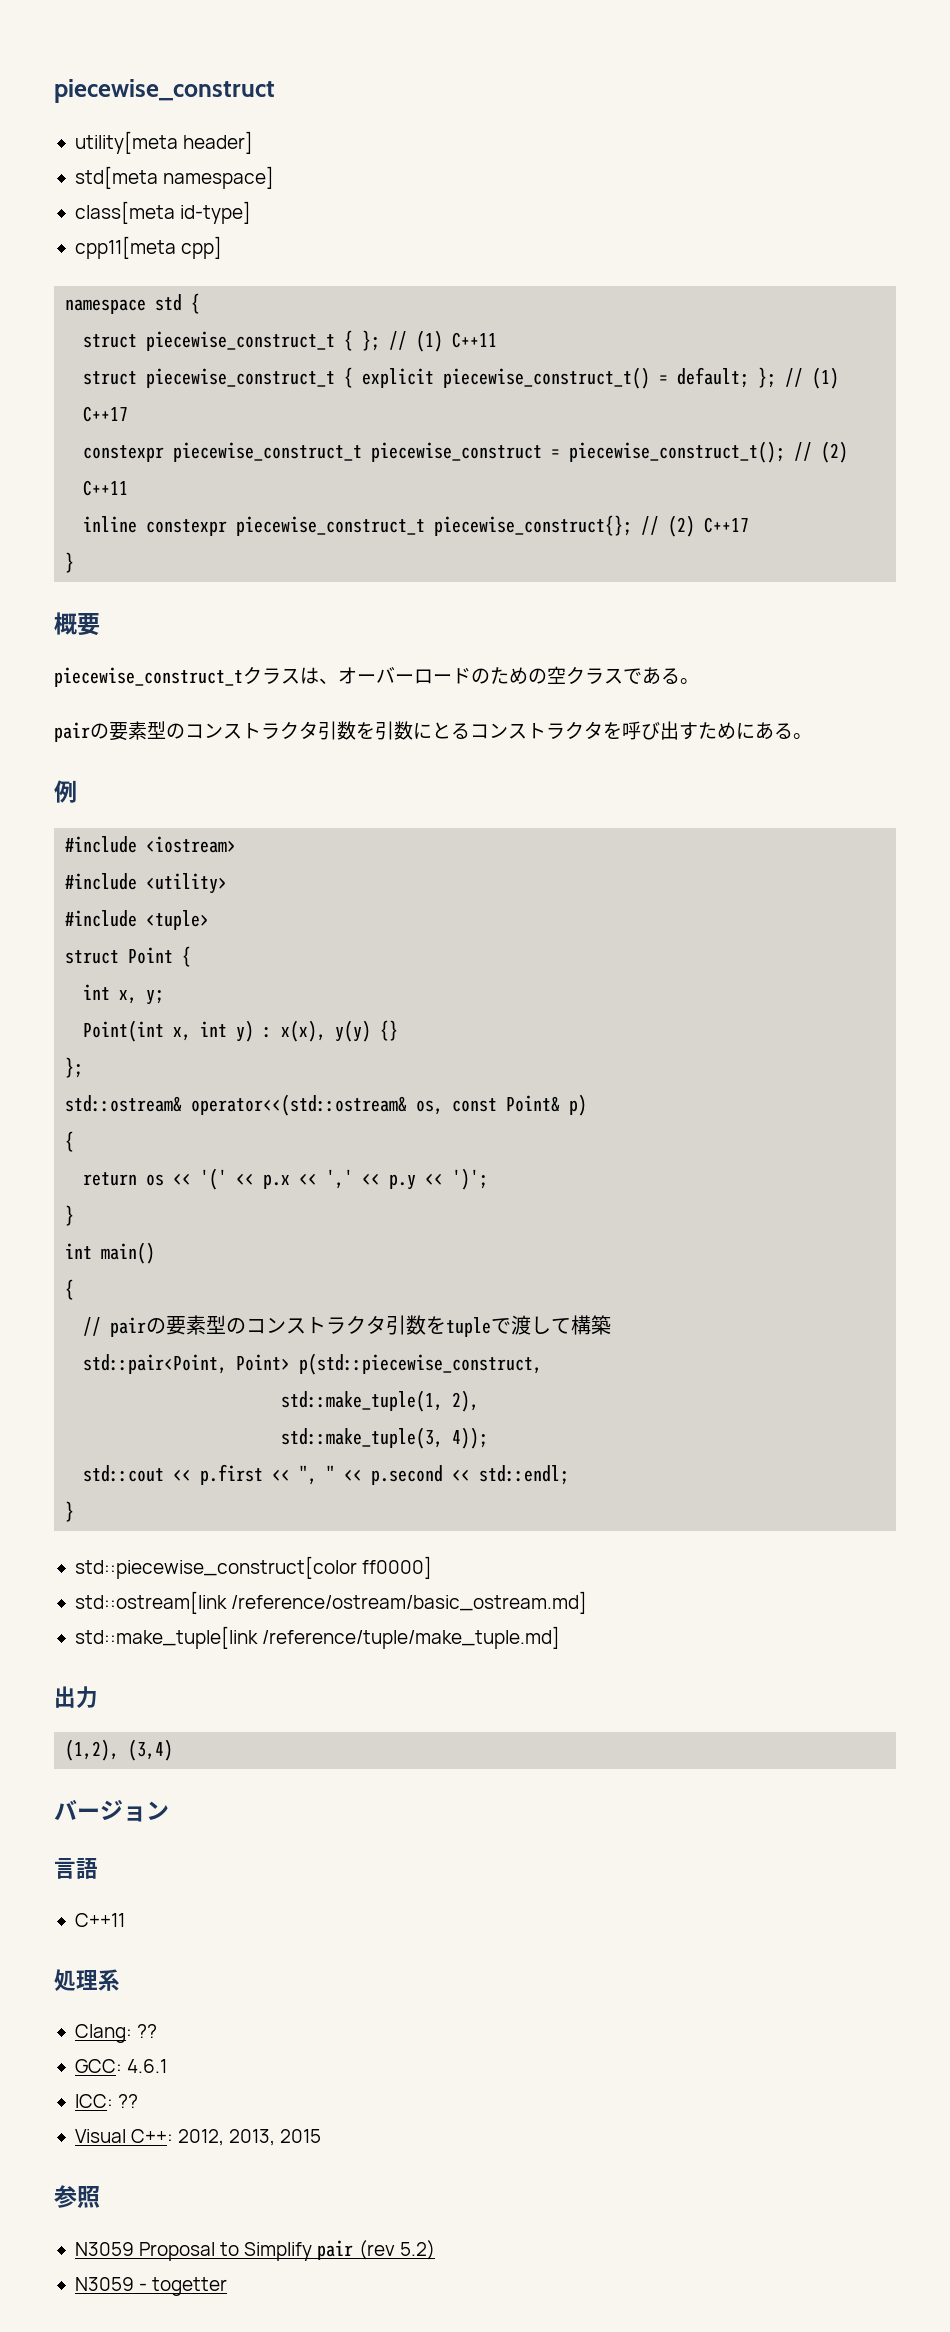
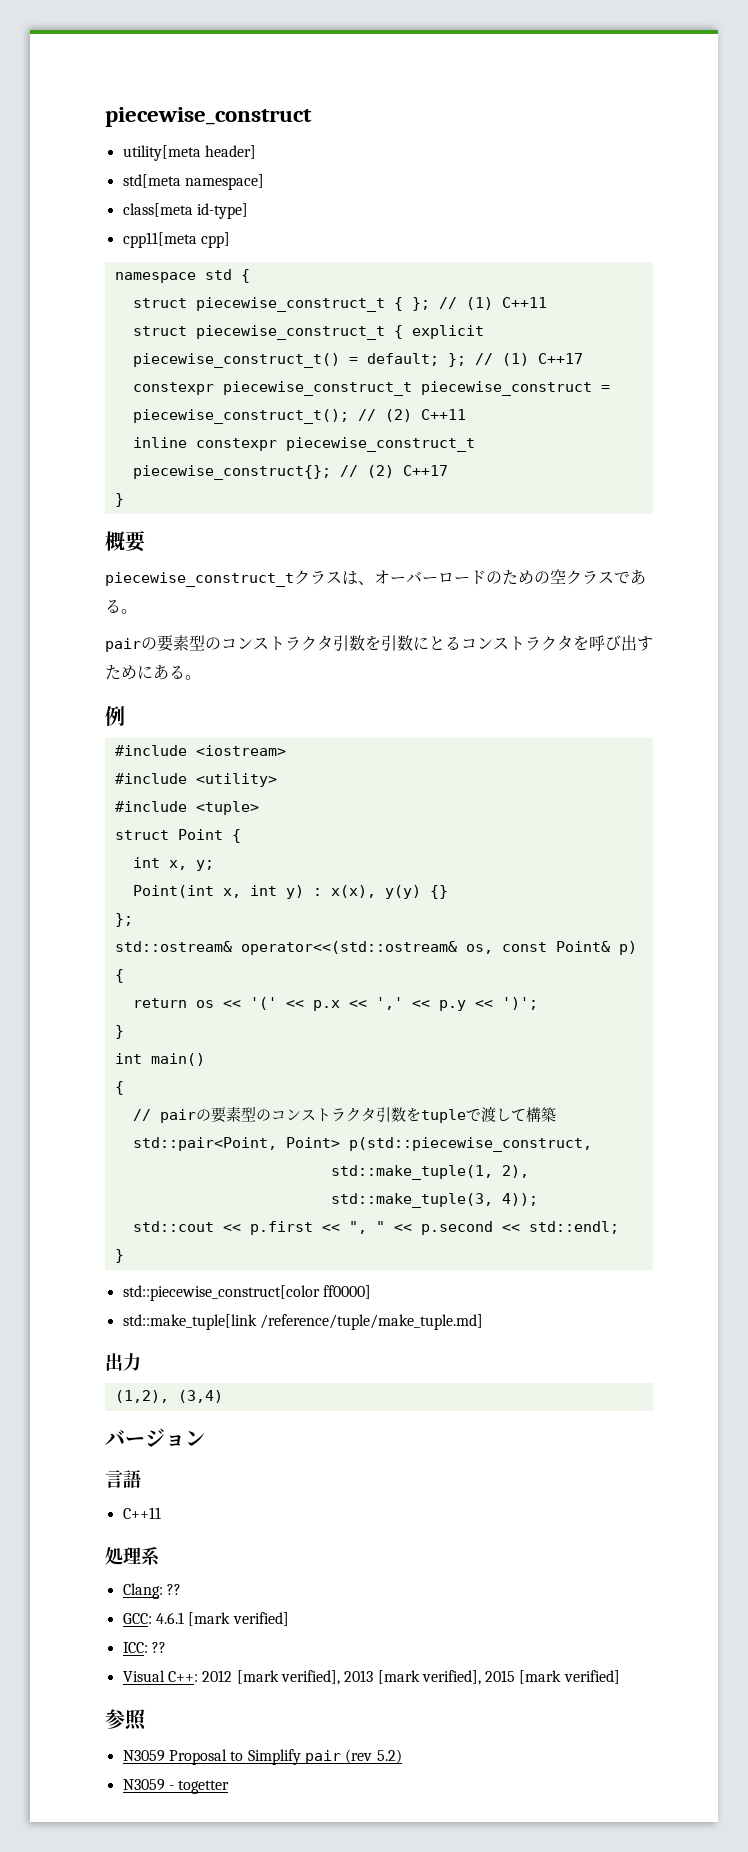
- std::ostream[link /reference/ostream/basic_ostream.md]
- GCC: 4.6.1
+ GCC: 4.6.1 [mark verified]
- Visual C++: 2012, 2013, 2015
+ Visual C++: 2012 [mark verified], 2013 [mark verified], 2015 [mark verified]

